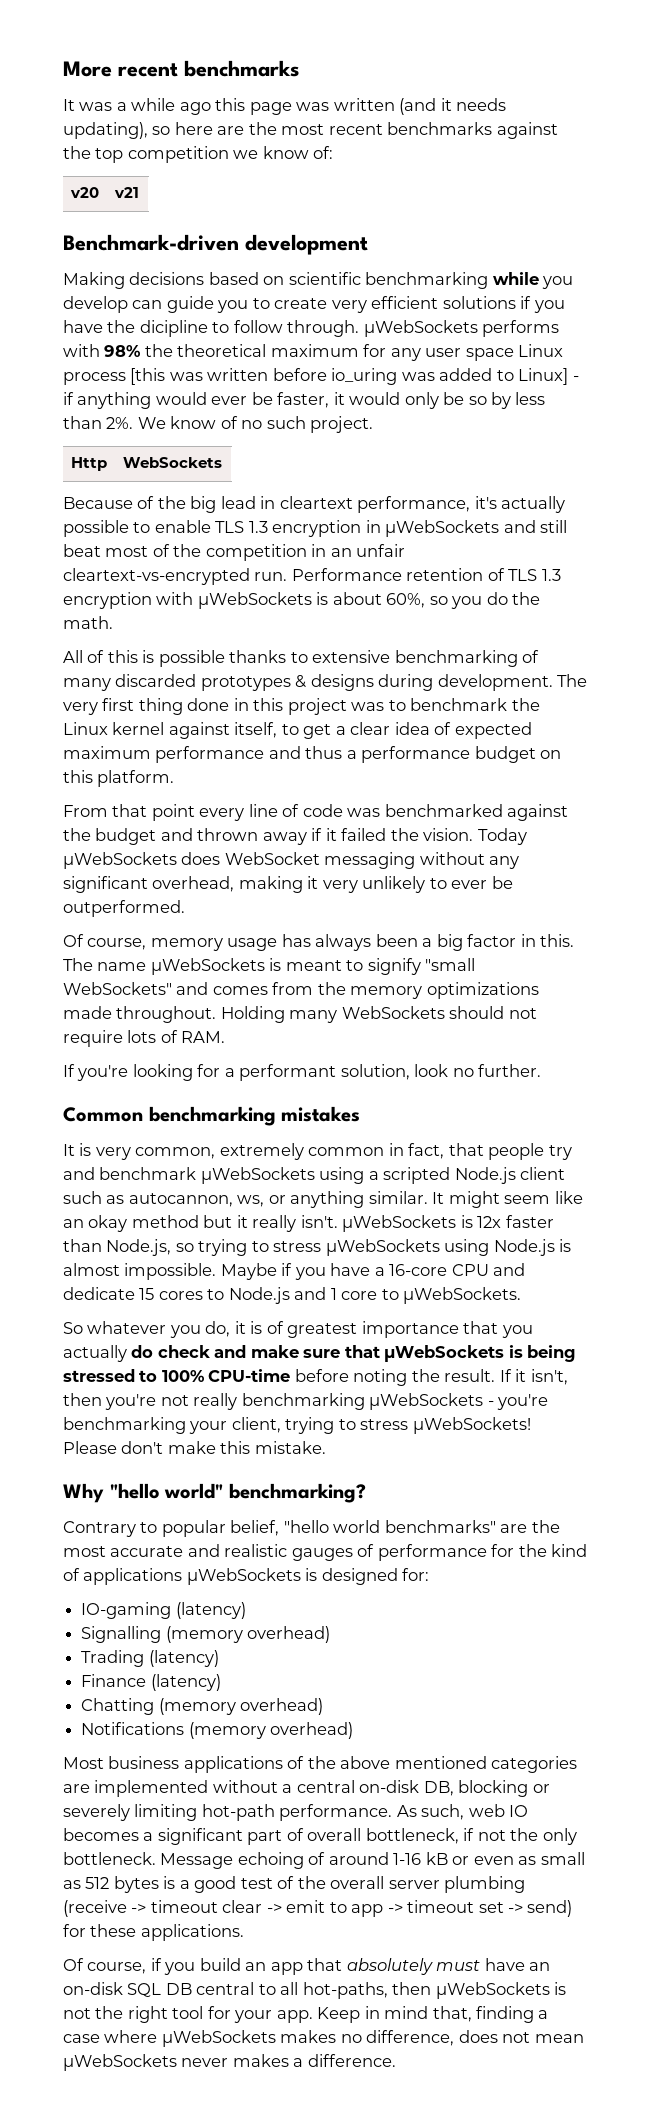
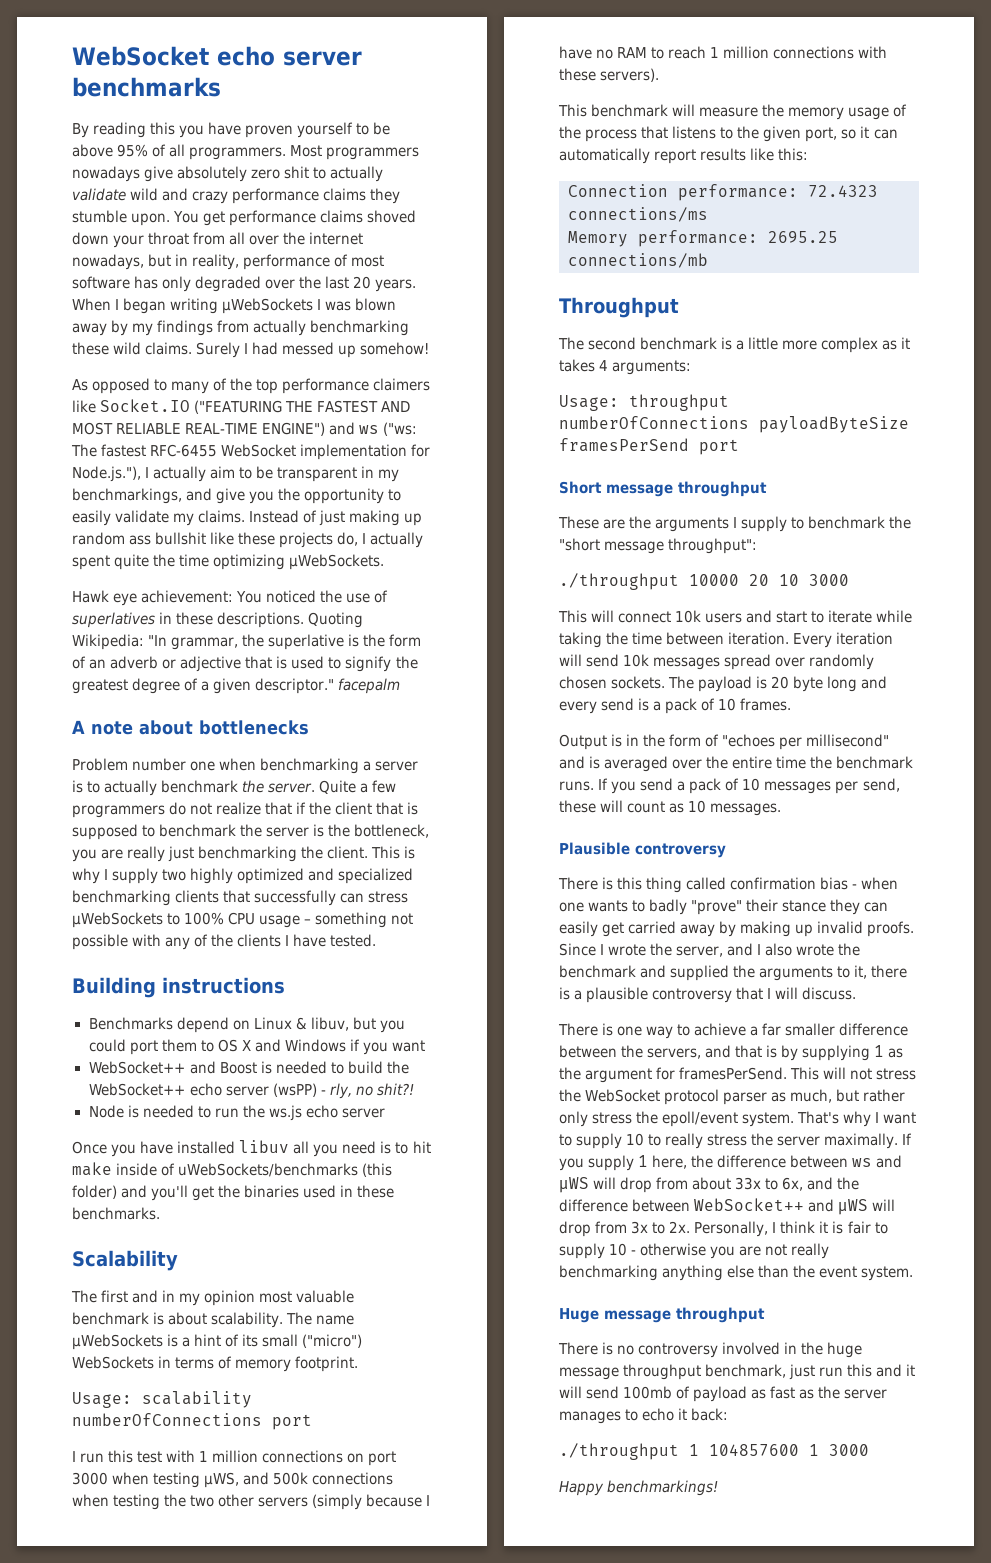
- More recent benchmarks
- It was a while ago this page was written (and it needs updating), so here are the most recent benchmarks against the top competition we know of:
- v20 | v21
- Benchmark-driven development
- Making decisions based on scientific benchmarking while you develop can guide you to create very efficient solutions if you have the dicipline to follow through. µWebSockets performs with 98% the theoretical maximum for any user space Linux process [this was written before io_uring was added to Linux] - if anything would ever be faster, it would only be so by less than 2%. We know of no such project.
- Http | WebSockets
- Because of the big lead in cleartext performance, it's actually possible to enable TLS 1.3 encryption in µWebSockets and still beat most of the competition in an unfair cleartext-vs-encrypted run. Performance retention of TLS 1.3 encryption with µWebSockets is about 60%, so you do the math.
- All of this is possible thanks to extensive benchmarking of many discarded prototypes & designs during development. The very first thing done in this project was to benchmark the Linux kernel against itself, to get a clear idea of expected maximum performance and thus a performance budget on this platform.
- From that point every line of code was benchmarked against the budget and thrown away if it failed the vision. Today µWebSockets does WebSocket messaging without any significant overhead, making it very unlikely to ever be outperformed.
- Of course, memory usage has always been a big factor in this. The name µWebSockets is meant to signify "small WebSockets" and comes from the memory optimizations made throughout. Holding many WebSockets should not require lots of RAM.
- If you're looking for a performant solution, look no further.
- Common benchmarking mistakes
- It is very common, extremely common in fact, that people try and benchmark µWebSockets using a scripted Node.js client such as autocannon, ws, or anything similar. It might seem like an okay method but it really isn't. µWebSockets is 12x faster than Node.js, so trying to stress µWebSockets using Node.js is almost impossible. Maybe if you have a 16-core CPU and dedicate 15 cores to Node.js and 1 core to µWebSockets.
- So whatever you do, it is of greatest importance that you actually do check and make sure that µWebSockets is being stressed to 100% CPU-time before noting the result. If it isn't, then you're not really benchmarking µWebSockets - you're benchmarking your client, trying to stress µWebSockets! Please don't make this mistake.
- Why "hello world" benchmarking?
- Contrary to popular belief, "hello world benchmarks" are the most accurate and realistic gauges of performance for the kind of applications µWebSockets is designed for:
- IO-gaming (latency)
- Signalling (memory overhead)
- Trading (latency)
- Finance (latency)
- Chatting (memory overhead)
- Notifications (memory overhead)
- Most business applications of the above mentioned categories are implemented without a central on-disk DB, blocking or severely limiting hot-path performance. As such, web IO becomes a significant part of overall bottleneck, if not the only bottleneck. Message echoing of around 1-16 kB or even as small as 512 bytes is a good test of the overall server plumbing (receive -> timeout clear -> emit to app -> timeout set -> send) for these applications.
- Of course, if you build an app that absolutely must have an on-disk SQL DB central to all hot-paths, then µWebSockets is not the right tool for your app. Keep in mind that, finding a case where µWebSockets makes no difference, does not mean µWebSockets never makes a difference.
+ WebSocket echo server benchmarks
+ By reading this you have proven yourself to be above 95% of all programmers. Most programmers nowadays give absolutely zero shit to actually validate wild and crazy performance claims they stumble upon. You get performance claims shoved down your throat from all over the internet nowadays, but in reality, performance of most software has only degraded over the last 20 years. When I began writing µWebSockets I was blown away by my findings from actually benchmarking these wild claims. Surely I had messed up somehow!
+ As opposed to many of the top performance claimers like Socket.IO ("FEATURING THE FASTEST AND MOST RELIABLE REAL-TIME ENGINE") and ws ("ws: The fastest RFC-6455 WebSocket implementation for Node.js."), I actually aim to be transparent in my benchmarkings, and give you the opportunity to easily validate my claims. Instead of just making up random ass bullshit like these projects do, I actually spent quite the time optimizing µWebSockets.
+ Hawk eye achievement: You noticed the use of superlatives in these descriptions. Quoting Wikipedia: "In grammar, the superlative is the form of an adverb or adjective that is used to signify the greatest degree of a given descriptor." facepalm
+ A note about bottlenecks
+ Problem number one when benchmarking a server is to actually benchmark the server. Quite a few programmers do not realize that if the client that is supposed to benchmark the server is the bottleneck, you are really just benchmarking the client. This is why I supply two highly optimized and specialized benchmarking clients that successfully can stress µWebSockets to 100% CPU usage – something not possible with any of the clients I have tested.
+ Building instructions
+ Benchmarks depend on Linux & libuv, but you could port them to OS X and Windows if you want
+ WebSocket++ and Boost is needed to build the WebSocket++ echo server (wsPP) - rly, no shit?!
+ Node is needed to run the ws.js echo server
+ Once you have installed libuv all you need is to hit make inside of uWebSockets/benchmarks (this folder) and you'll get the binaries used in these benchmarks.
+ Scalability
+ The first and in my opinion most valuable benchmark is about scalability. The name µWebSockets is a hint of its small ("micro") WebSockets in terms of memory footprint.
+ Usage: scalability numberOfConnections port
+ I run this test with 1 million connections on port 3000 when testing µWS, and 500k connections when testing the two other servers (simply because I have no RAM to reach 1 million connections with these servers).
+ This benchmark will measure the memory usage of the process that listens to the given port, so it can automatically report results like this:
+ Connection performance: 72.4323 connections/ms
+ Memory performance: 2695.25 connections/mb
+ Throughput
+ The second benchmark is a little more complex as it takes 4 arguments:
+ Usage: throughput numberOfConnections payloadByteSize framesPerSend port
+ Short message throughput
+ These are the arguments I supply to benchmark the "short message throughput":
+ ./throughput 10000 20 10 3000
+ This will connect 10k users and start to iterate while taking the time between iteration. Every iteration will send 10k messages spread over randomly chosen sockets. The payload is 20 byte long and every send is a pack of 10 frames.
+ Output is in the form of "echoes per millisecond" and is averaged over the entire time the benchmark runs. If you send a pack of 10 messages per send, these will count as 10 messages.
+ Plausible controversy
+ There is this thing called confirmation bias - when one wants to badly "prove" their stance they can easily get carried away by making up invalid proofs. Since I wrote the server, and I also wrote the benchmark and supplied the arguments to it, there is a plausible controversy that I will discuss.
+ There is one way to achieve a far smaller difference between the servers, and that is by supplying 1 as the argument for framesPerSend. This will not stress the WebSocket protocol parser as much, but rather only stress the epoll/event system. That's why I want to supply 10 to really stress the server maximally. If you supply 1 here, the difference between ws and µWS will drop from about 33x to 6x, and the difference between WebSocket++ and µWS will drop from 3x to 2x. Personally, I think it is fair to supply 10 - otherwise you are not really benchmarking anything else than the event system.
+ Huge message throughput
+ There is no controversy involved in the huge message throughput benchmark, just run this and it will send 100mb of payload as fast as the server manages to echo it back:
+ ./throughput 1 104857600 1 3000
+ Happy benchmarkings!

